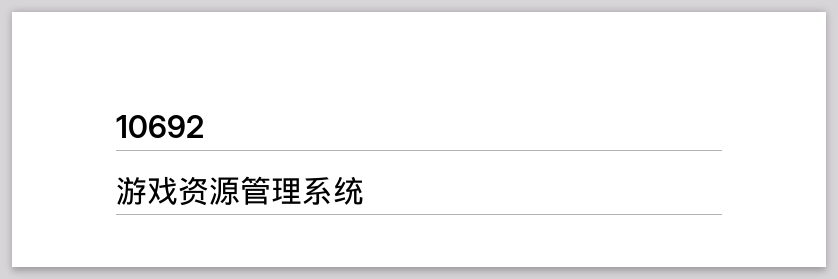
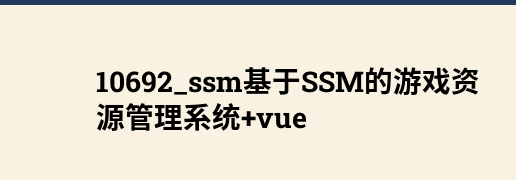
- 10692
- 游戏资源管理系统
+ 10692_ssm基于SSM的游戏资源管理系统+vue

